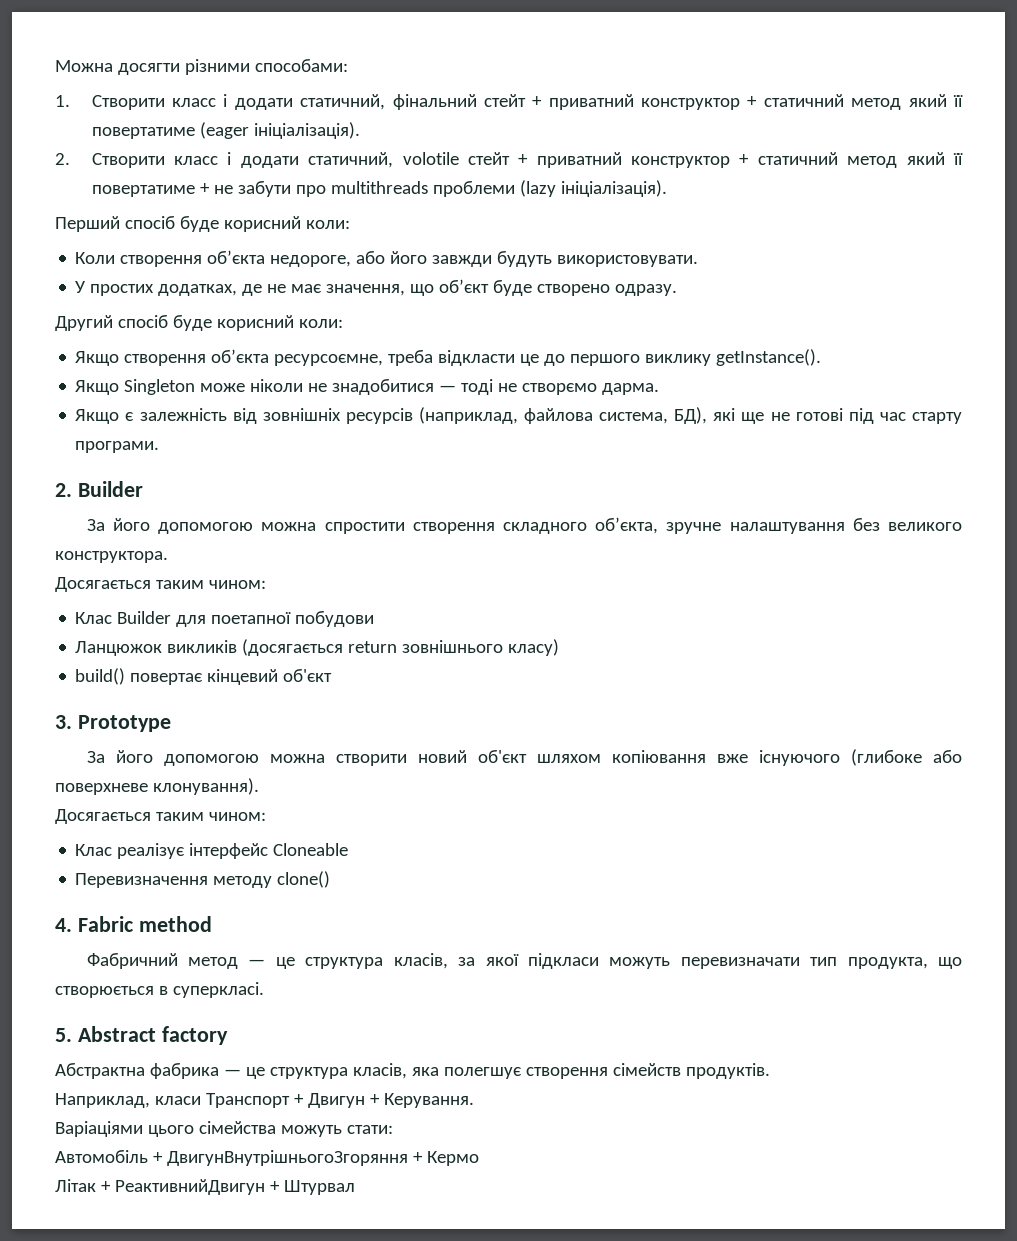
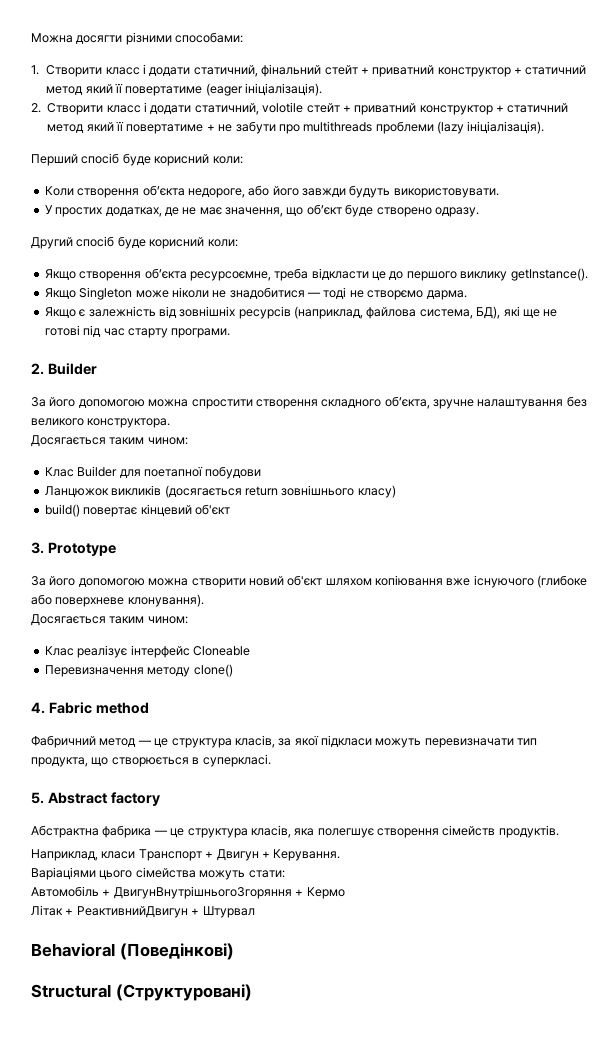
+ Behavioral (Поведінкові)
+ Structural (Структуровані)

